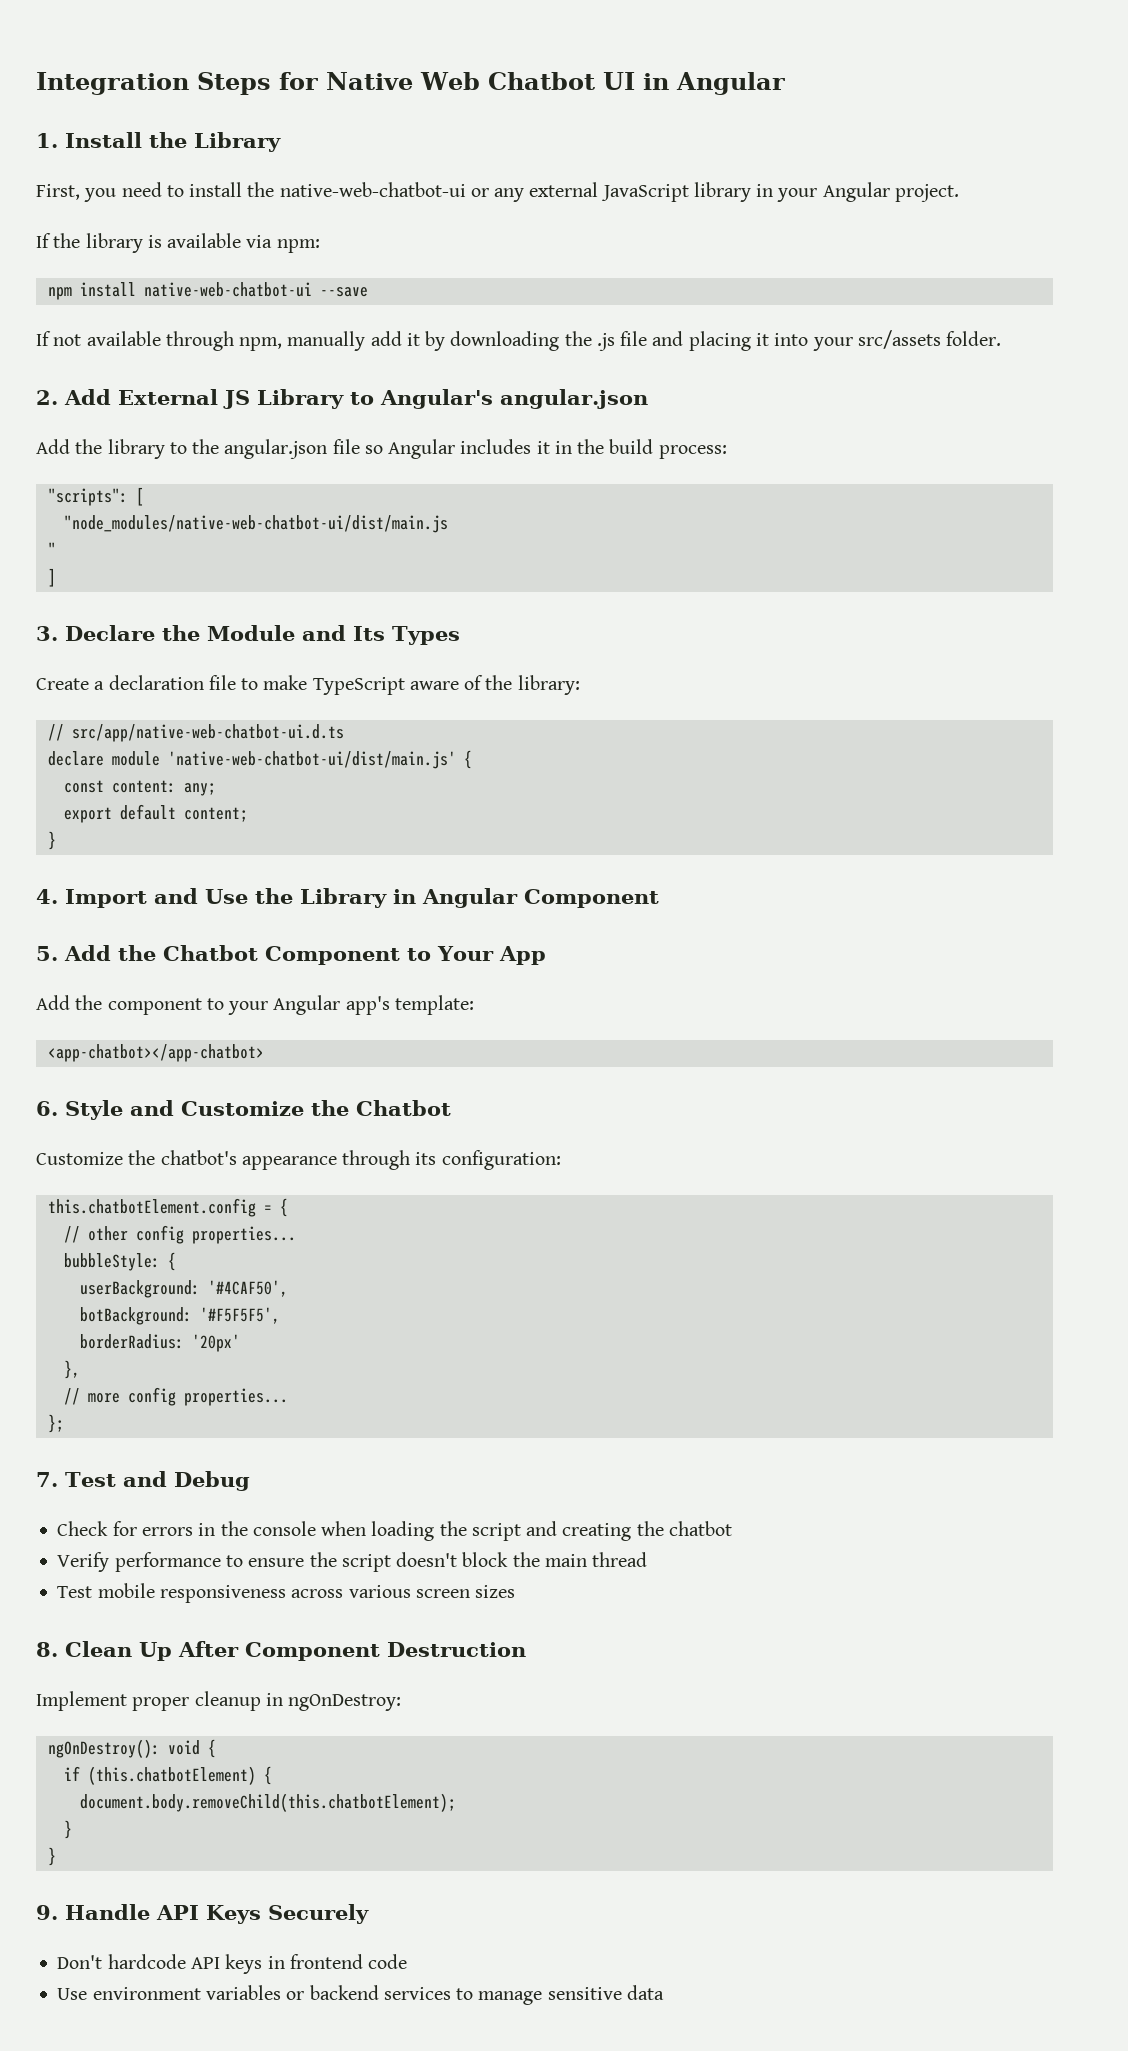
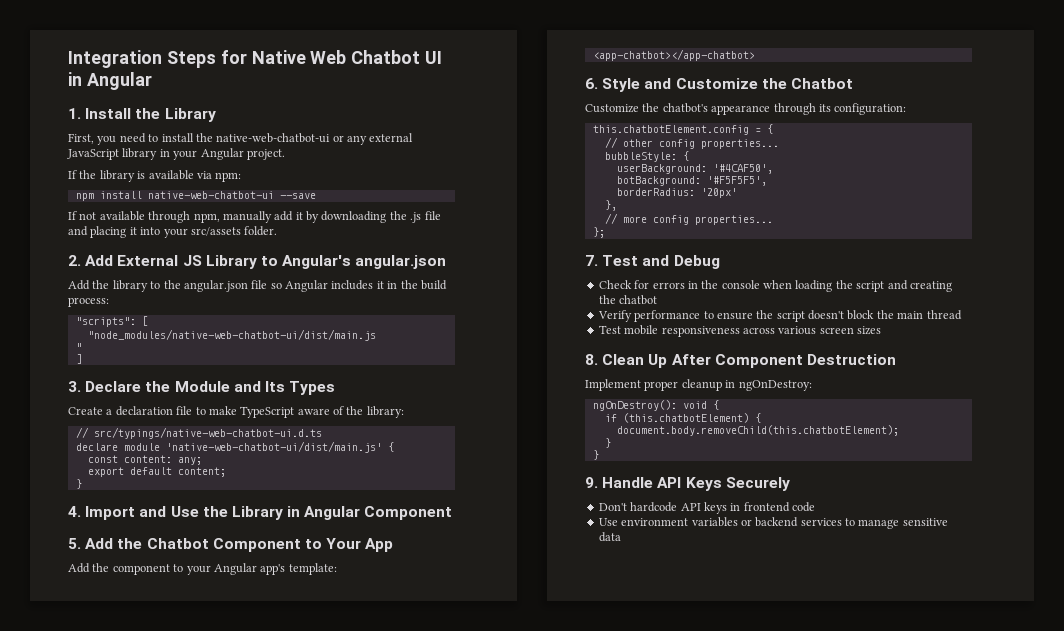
- // src/app/native-web-chatbot-ui.d.ts
+ // src/typings/native-web-chatbot-ui.d.ts

